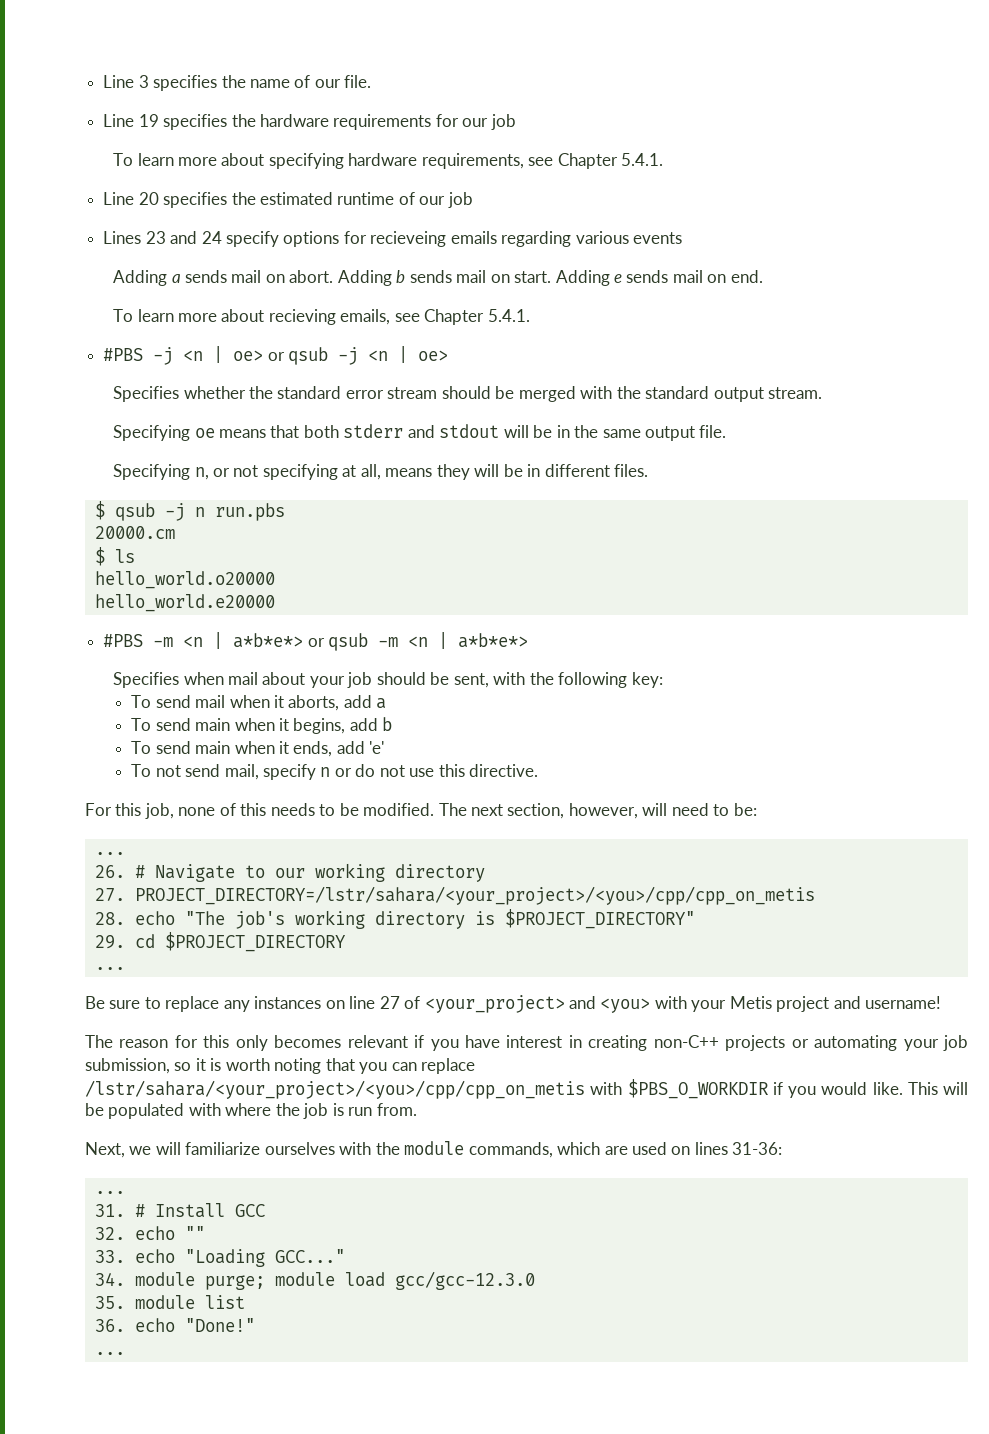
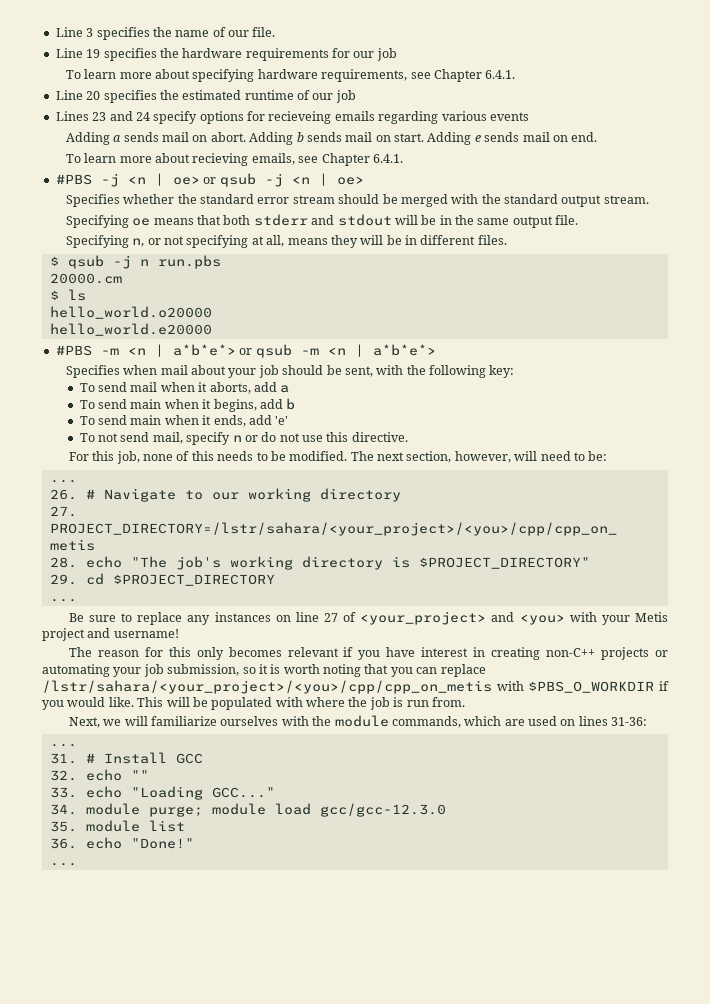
- To learn more about specifying hardware requirements, see Chapter 5.4.1.
+ To learn more about specifying hardware requirements, see Chapter 6.4.1.
- To learn more about recieving emails, see Chapter 5.4.1.
+ To learn more about recieving emails, see Chapter 6.4.1.

